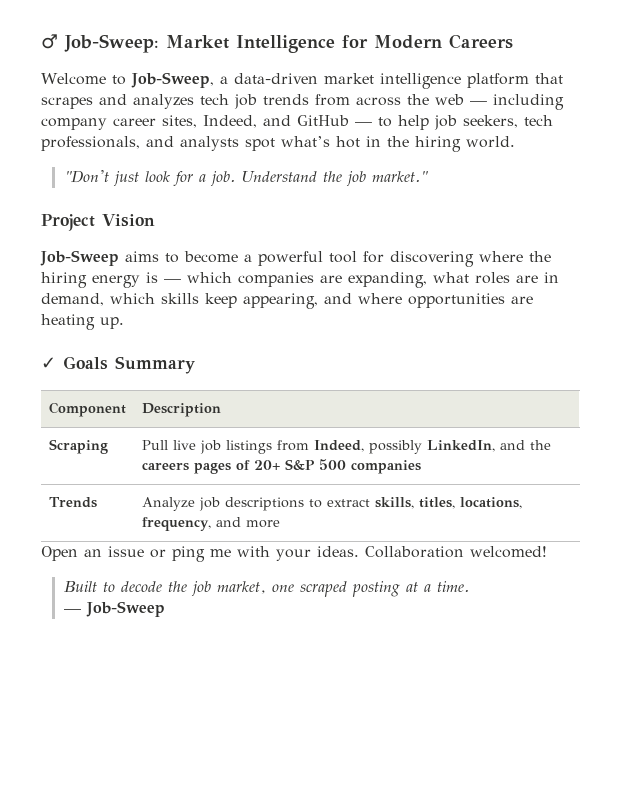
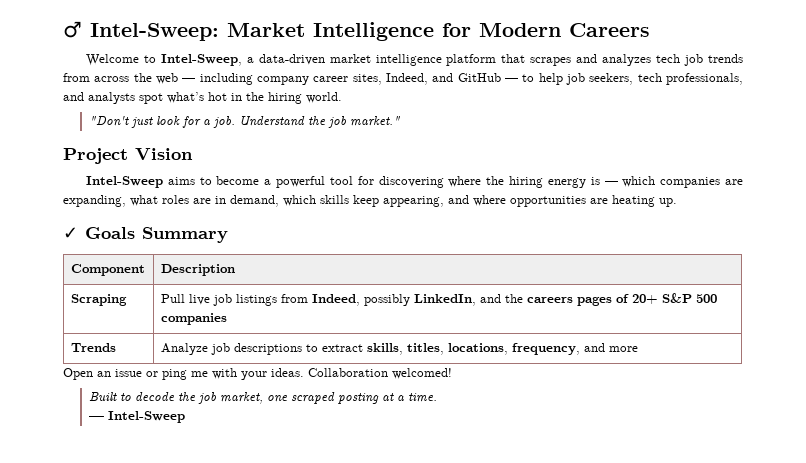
- ♂ Job-Sweep: Market Intelligence for Modern Careers
+ ♂ Intel-Sweep: Market Intelligence for Modern Careers
- Welcome to Job-Sweep, a data-driven market intelligence platform that scrapes and analyzes tech job trends from across the web — including company career sites, Indeed, and GitHub — to help job seekers, tech professionals, and analysts spot what’s hot in the hiring world.
+ Welcome to Intel-Sweep, a data-driven market intelligence platform that scrapes and analyzes tech job trends from across the web — including company career sites, Indeed, and GitHub — to help job seekers, tech professionals, and analysts spot what’s hot in the hiring world.
- Job-Sweep aims to become a powerful tool for discovering where the hiring energy is — which companies are expanding, what roles are in demand, which skills keep appearing, and where opportunities are heating up.
+ Intel-Sweep aims to become a powerful tool for discovering where the hiring energy is — which companies are expanding, what roles are in demand, which skills keep appearing, and where opportunities are heating up.
- — Job-Sweep
+ — Intel-Sweep

